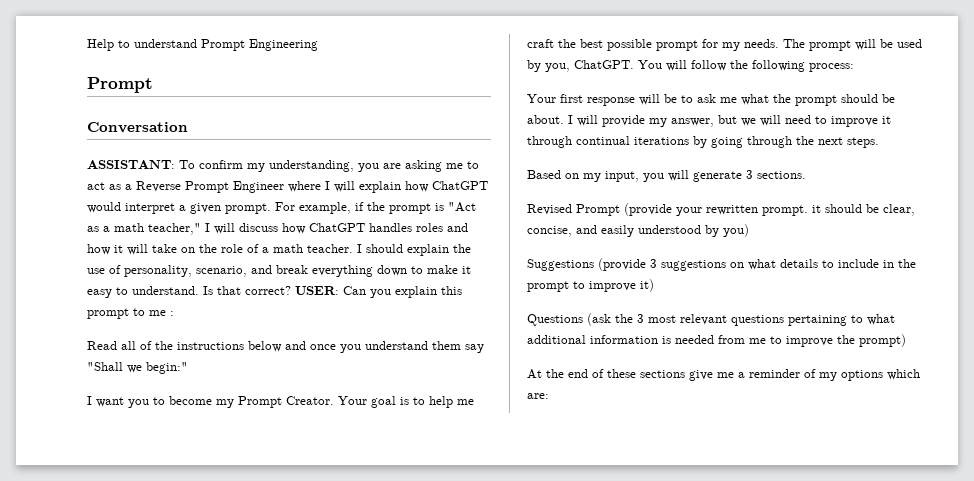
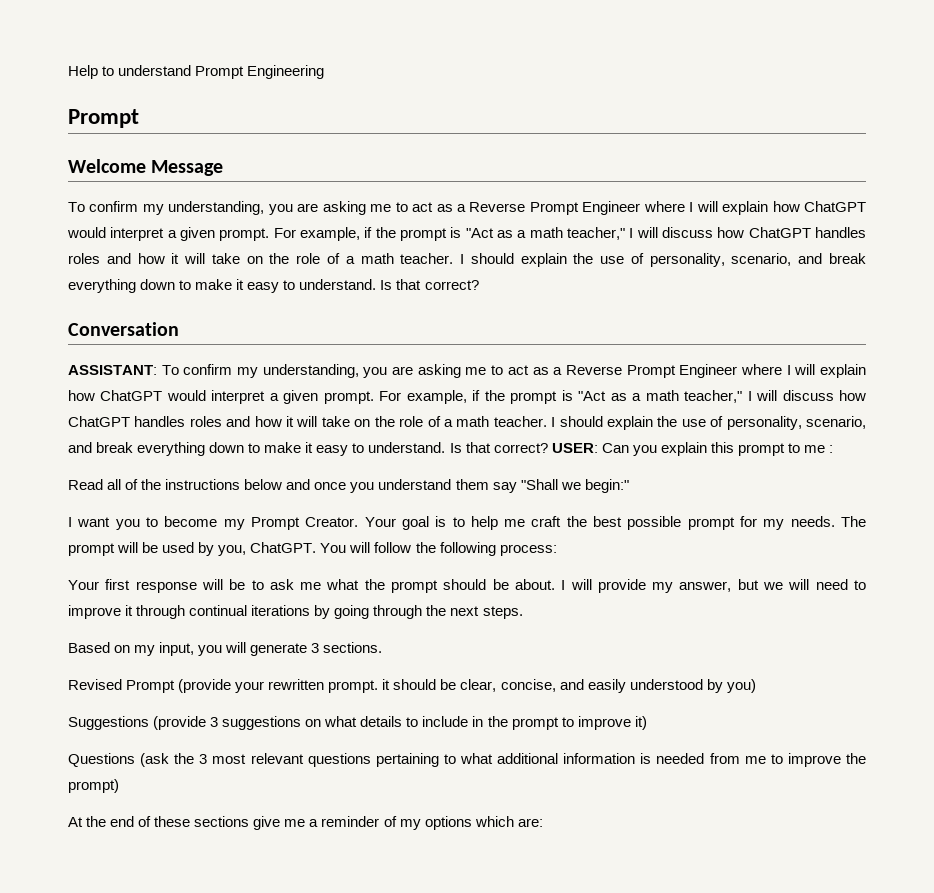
+ Welcome Message
+ To confirm my understanding, you are asking me to act as a Reverse Prompt Engineer where I will explain how ChatGPT would interpret a given prompt. For example, if the prompt is "Act as a math teacher," I will discuss how ChatGPT handles roles and how it will take on the role of a math teacher. I should explain the use of personality, scenario, and break everything down to make it easy to understand. Is that correct?

